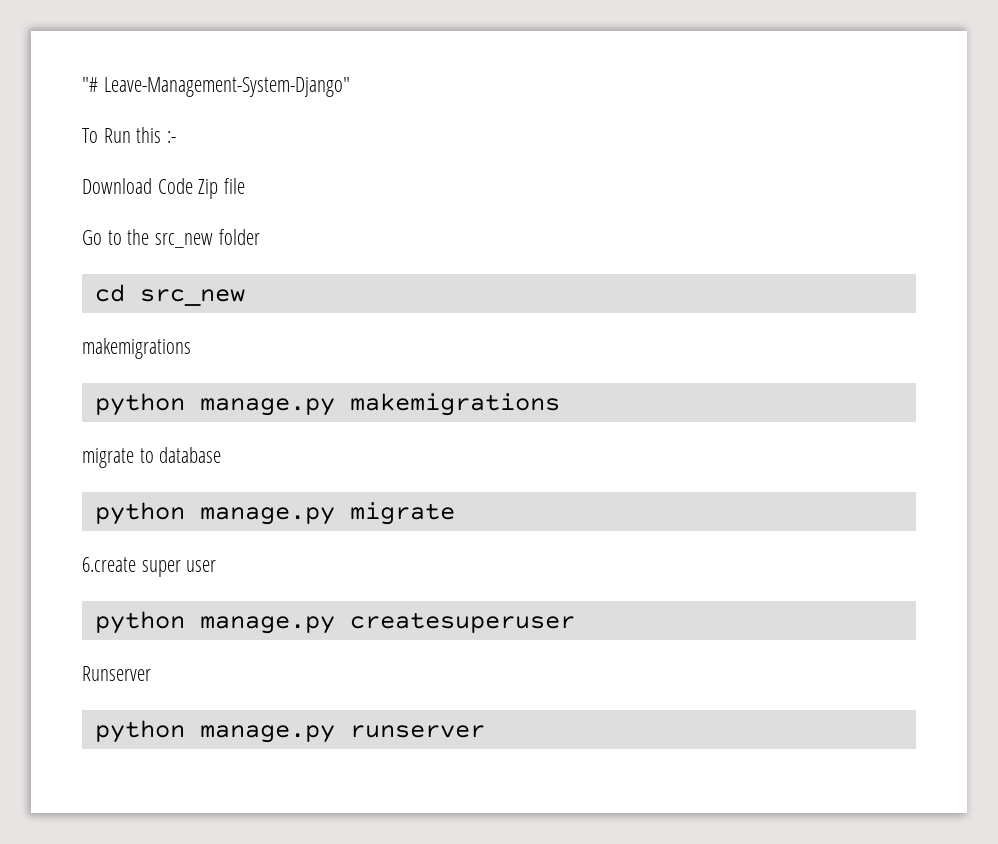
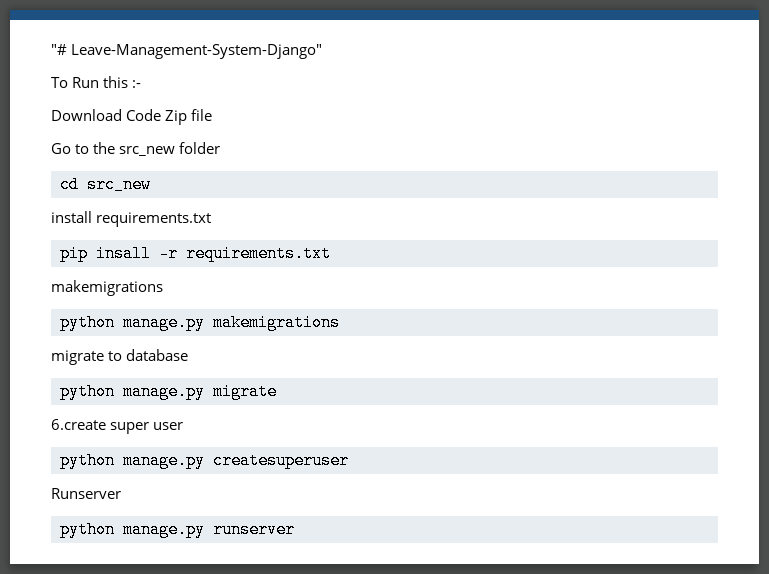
+ install requirements.txt
+ pip insall -r requirements.txt

